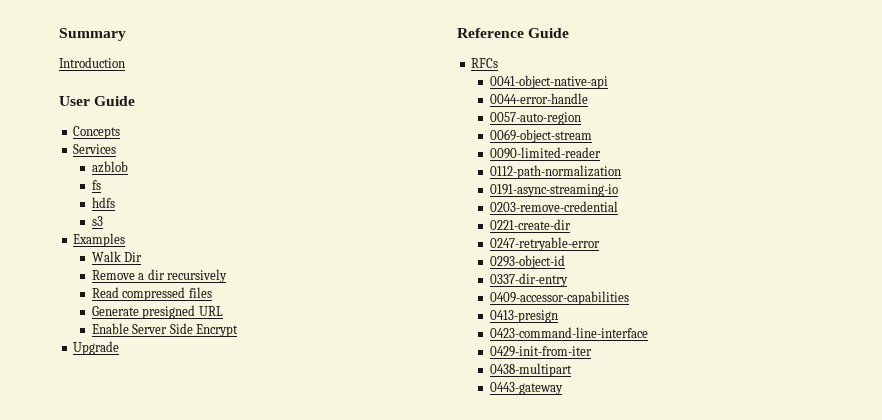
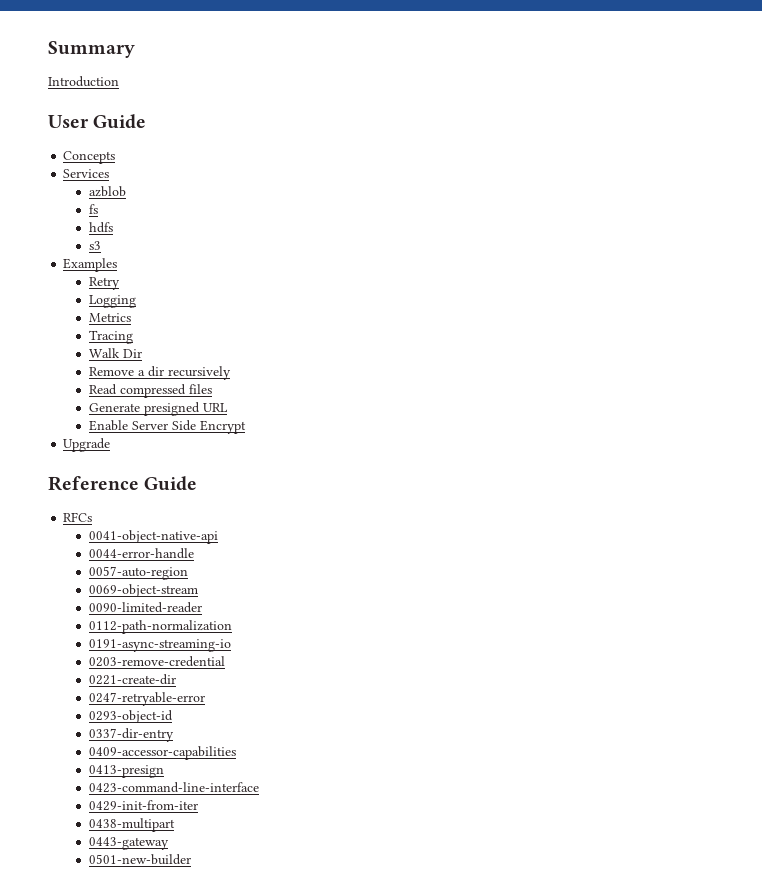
+ Retry
+ Logging
+ Metrics
+ Tracing
+ 0501-new-builder

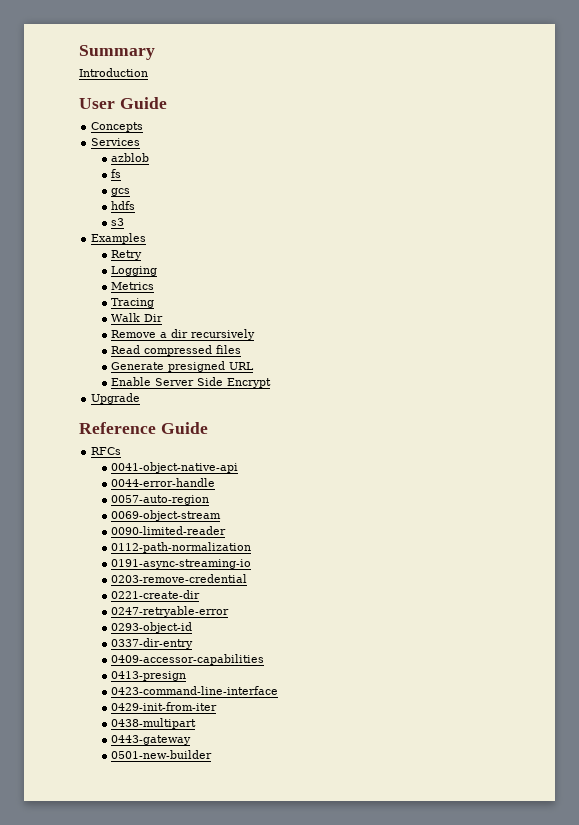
+ gcs

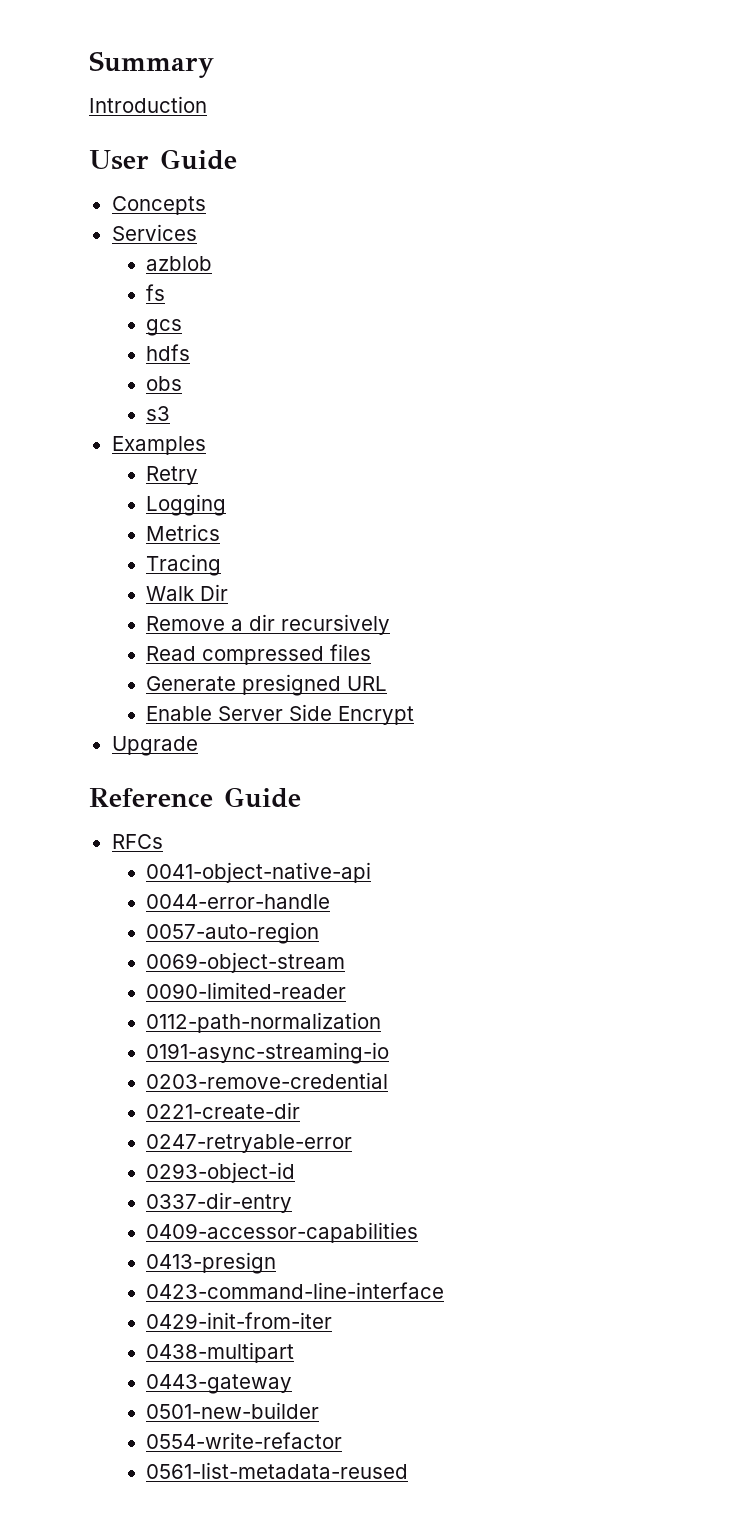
+ obs
+ 0554-write-refactor
+ 0561-list-metadata-reused

